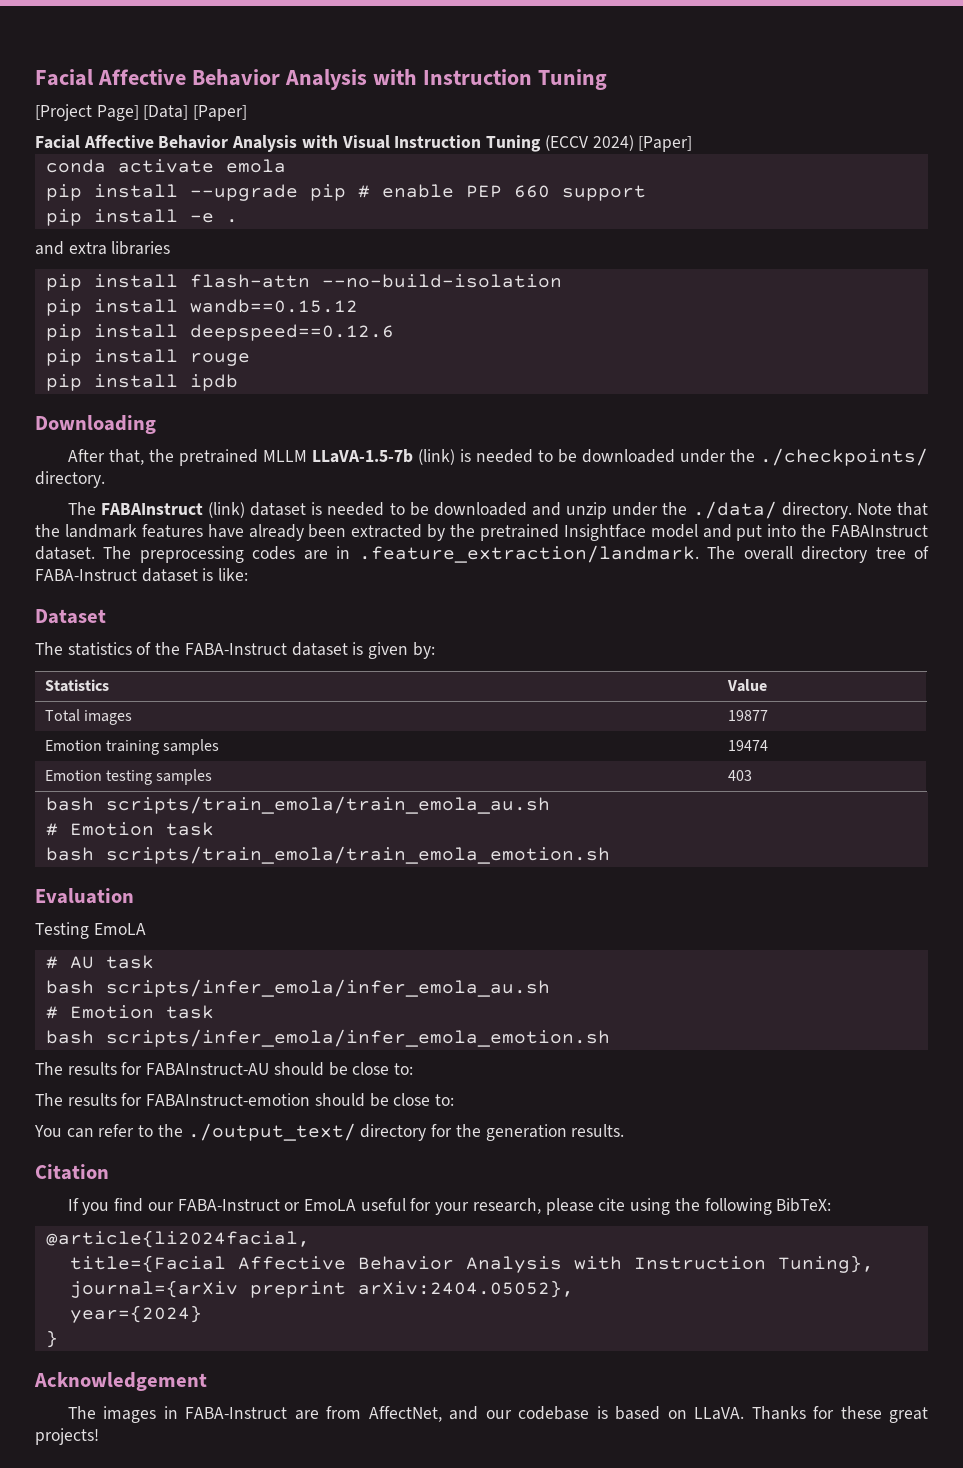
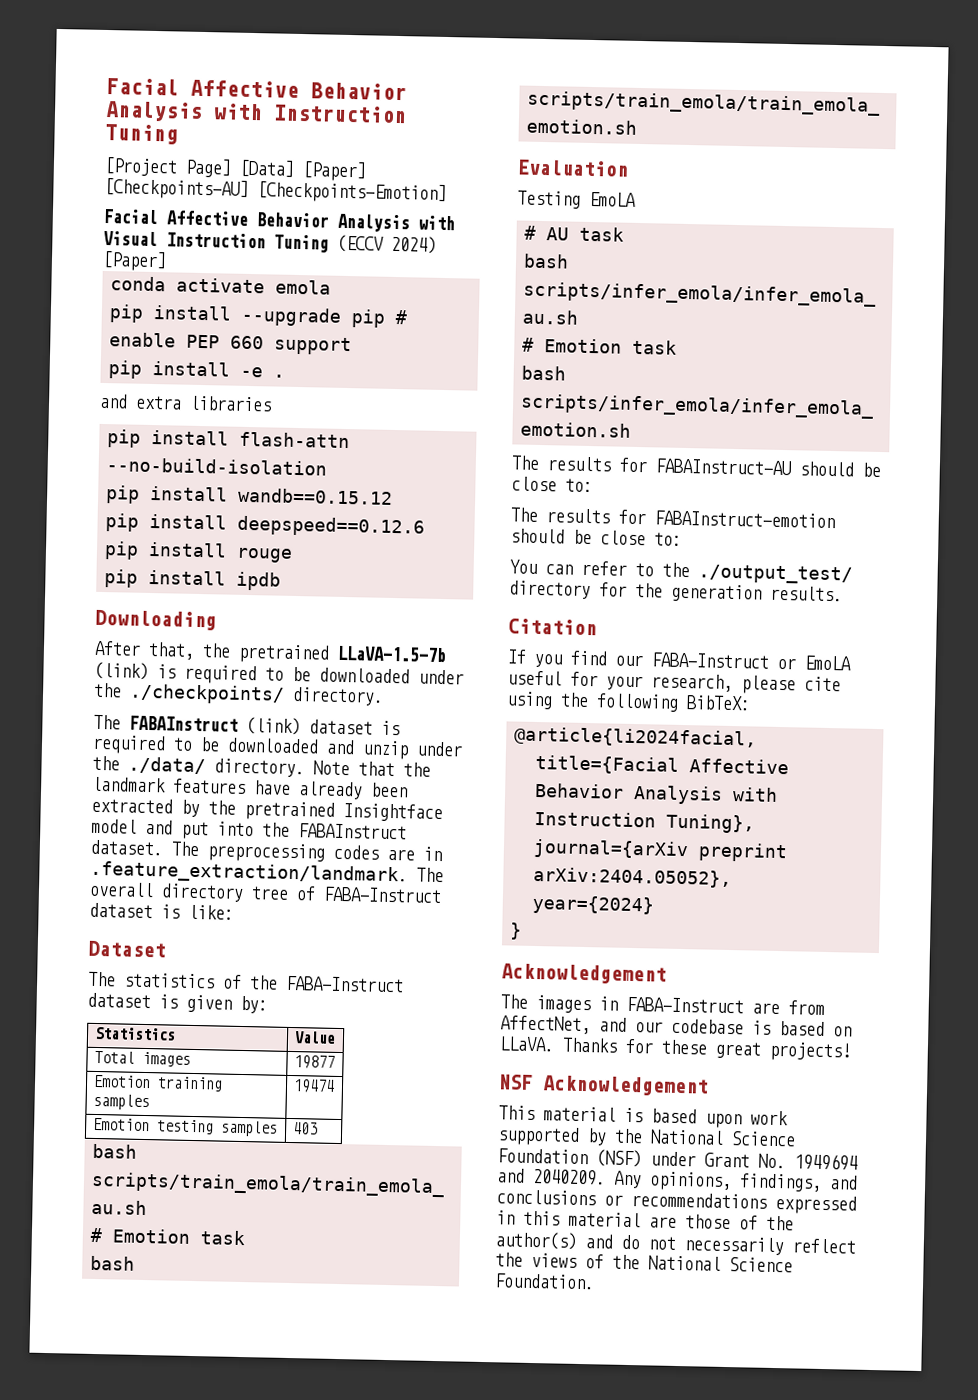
- [Project Page] [Data] [Paper]
+ [Project Page] [Data] [Paper] [Checkpoints-AU] [Checkpoints-Emotion]
- After that, the pretrained MLLM LLaVA-1.5-7b (link) is needed to be downloaded under the ./checkpoints/ directory.
+ After that, the pretrained LLaVA-1.5-7b (link) is required to be downloaded under the ./checkpoints/ directory.
- The FABAInstruct (link) dataset is needed to be downloaded and unzip under the ./data/ directory.
+ The FABAInstruct (link) dataset is required to be downloaded and unzip under the ./data/ directory.
- You can refer to the ./output_text/ directory for the generation results.
+ You can refer to the ./output_test/ directory for the generation results.
+ NSF Acknowledgement
+ This material is based upon work supported by the National Science Foundation (NSF) under Grant No. 1949694 and 2040209. Any opinions, findings, and conclusions or recommendations expressed in this material are those of the author(s) and do not necessarily reflect the views of the National Science Foundation.

